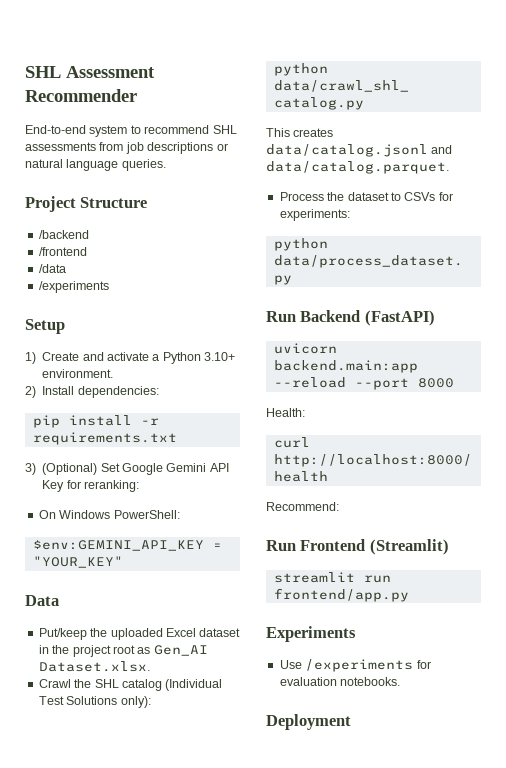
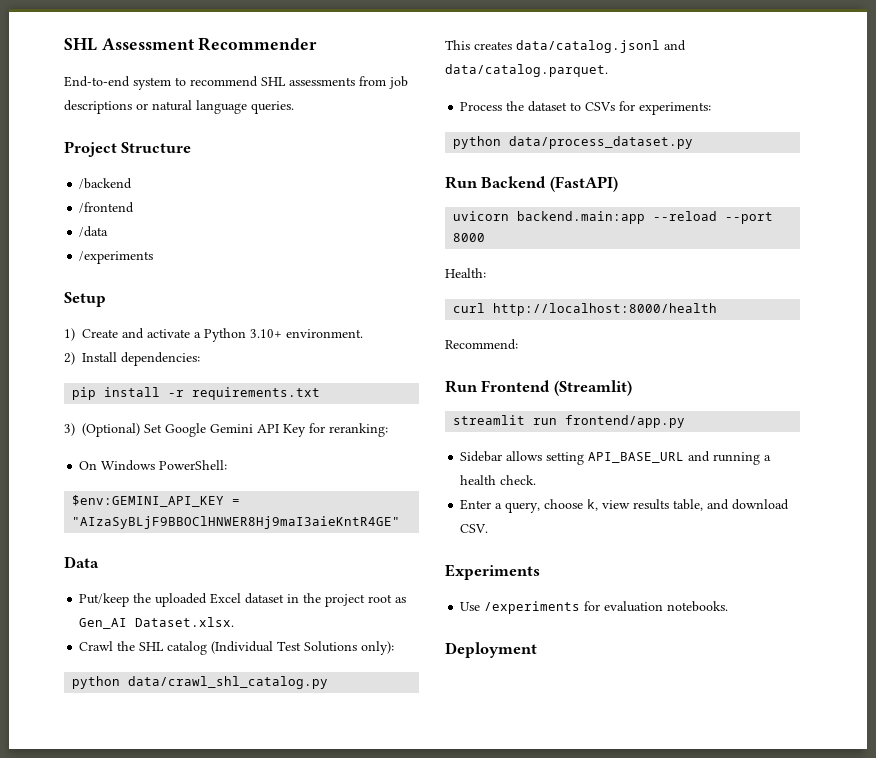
- $env:GEMINI_API_KEY = "YOUR_KEY"
+ $env:GEMINI_API_KEY = "AIzaSyBLjF9BBOClHNWER8Hj9maI3aieKntR4GE"
+ Sidebar allows setting API_BASE_URL and running a health check.
+ Enter a query, choose k, view results table, and download CSV.

